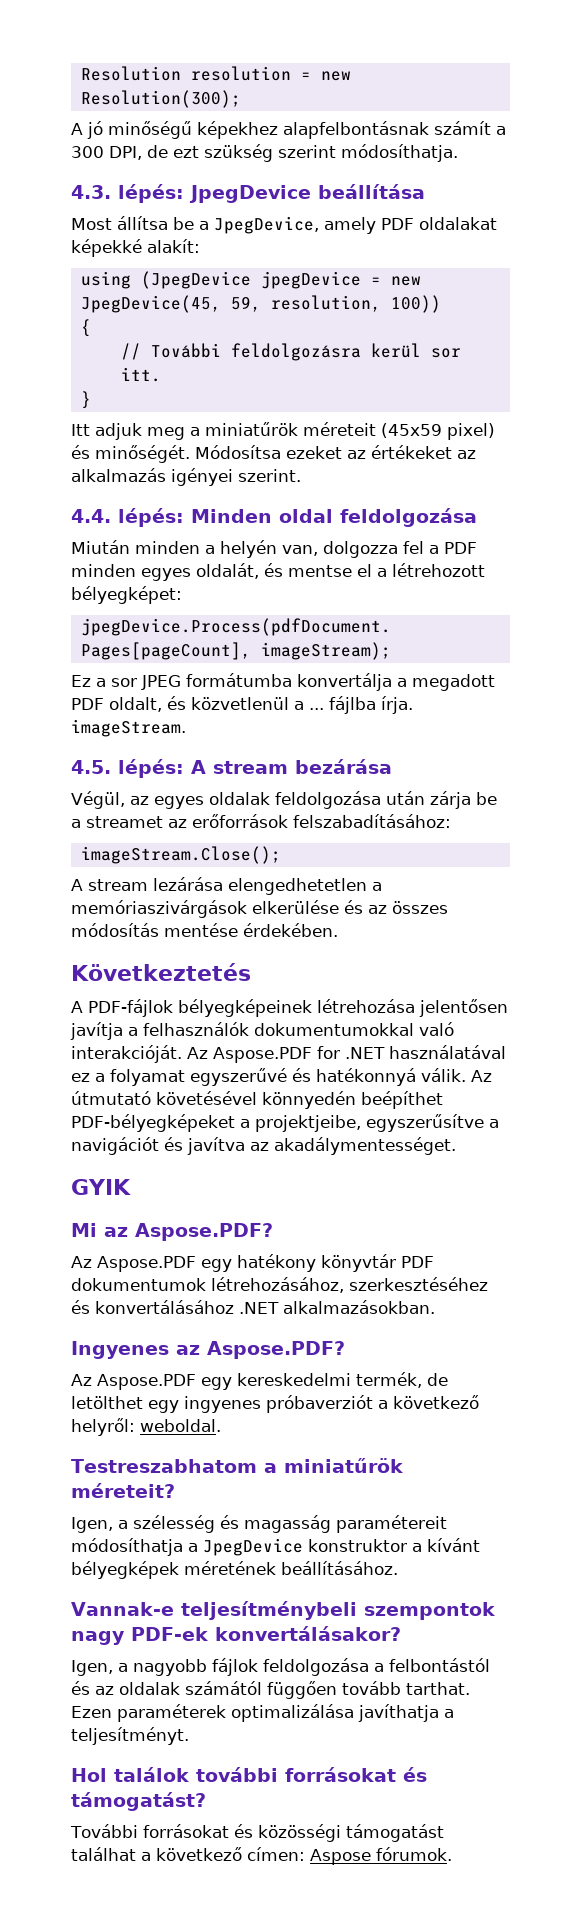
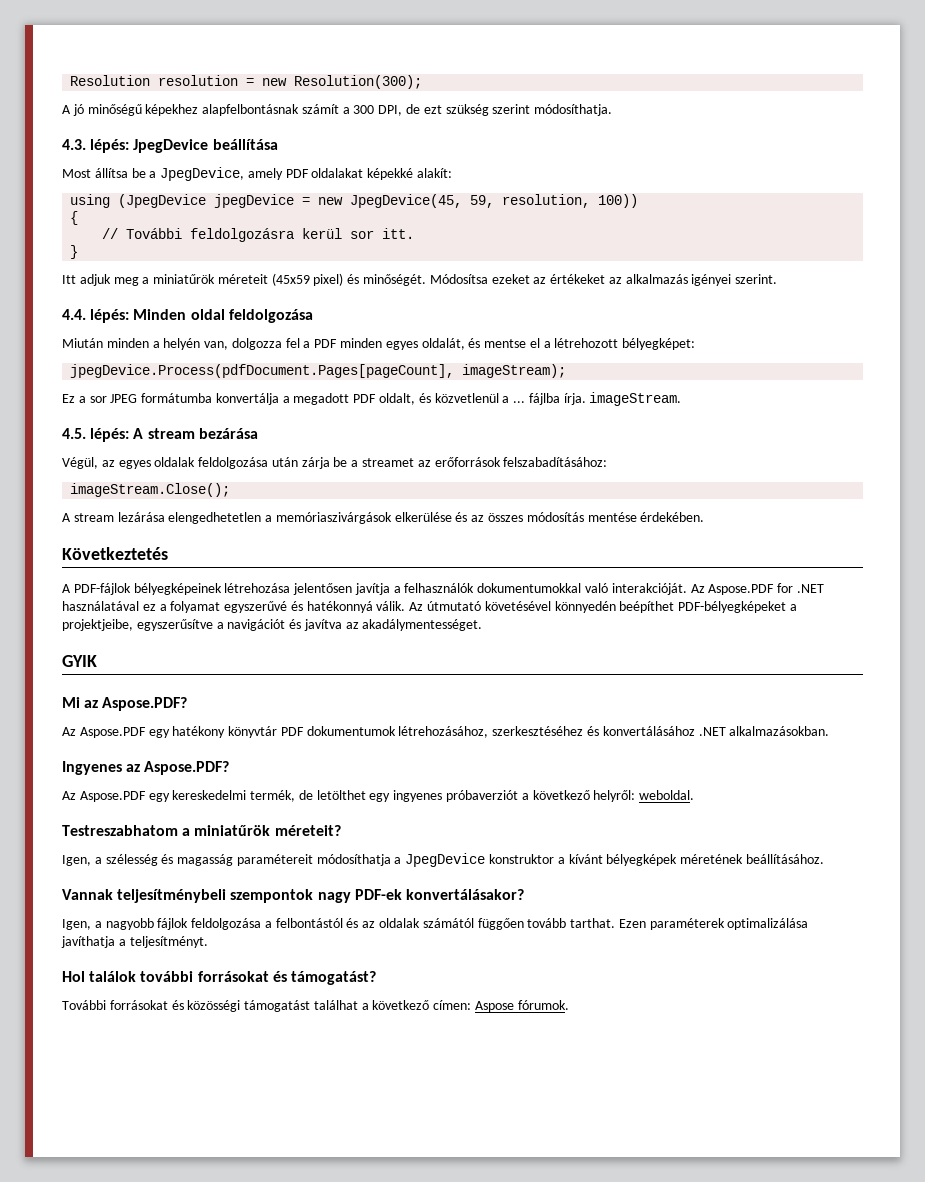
- Vannak-e teljesítménybeli szempontok nagy PDF-ek konvertálásakor?
+ Vannak teljesítménybeli szempontok nagy PDF-ek konvertálásakor?

